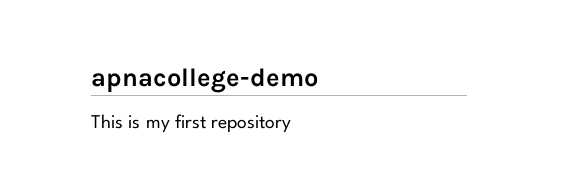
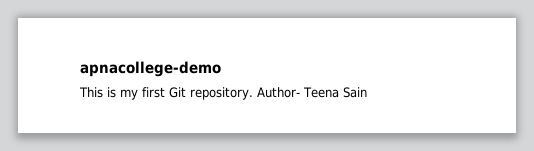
- This is my first repository
+ This is my first Git repository. Author- Teena Sain

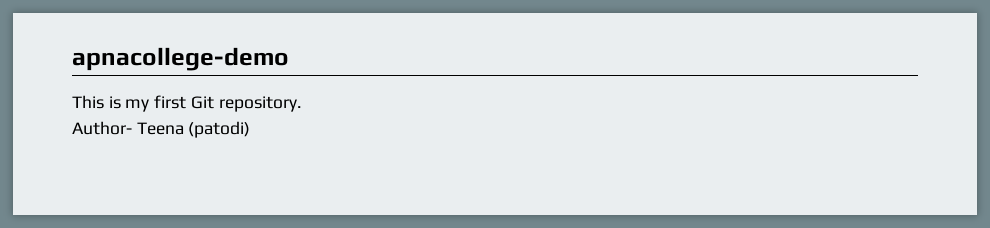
- This is my first Git repository. Author- Teena Sain
+ This is my first Git repository.
+ Author- Teena (patodi)

